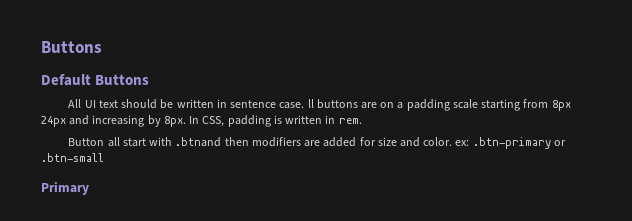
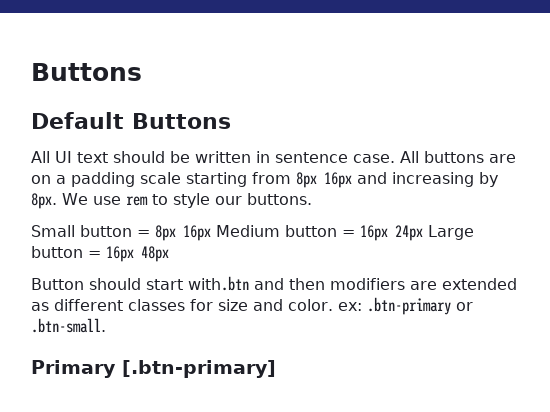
- All UI text should be written in sentence case. ll buttons are on a padding scale starting from 8px 24px and increasing by 8px.
+ All UI text should be written in sentence case. All buttons are on a padding scale starting from 8px 16px and increasing by 8px.
- In CSS, padding is written in rem.
- Button all start with .btnand then modifiers are added for size and color. ex: .btn-primary or .btn-small
+ We use rem to style our buttons.
+ Small button = 8px 16px Medium button = 16px 24px Large button = 16px 48px
+ Button should start with.btn and then modifiers are extended as different classes for size and color. ex: .btn-primary or .btn-small.
- Primary
+ Primary [.btn-primary]

